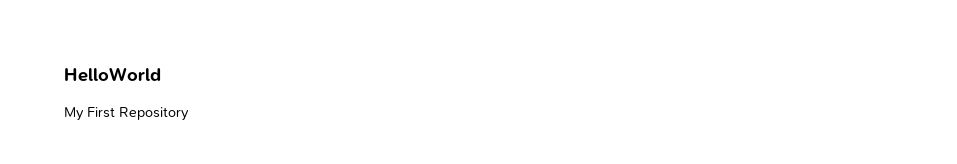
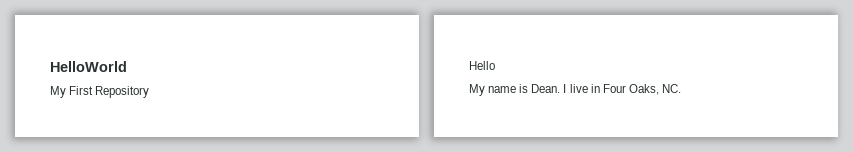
+ Hello
+ My name is Dean. I live in Four Oaks, NC.

